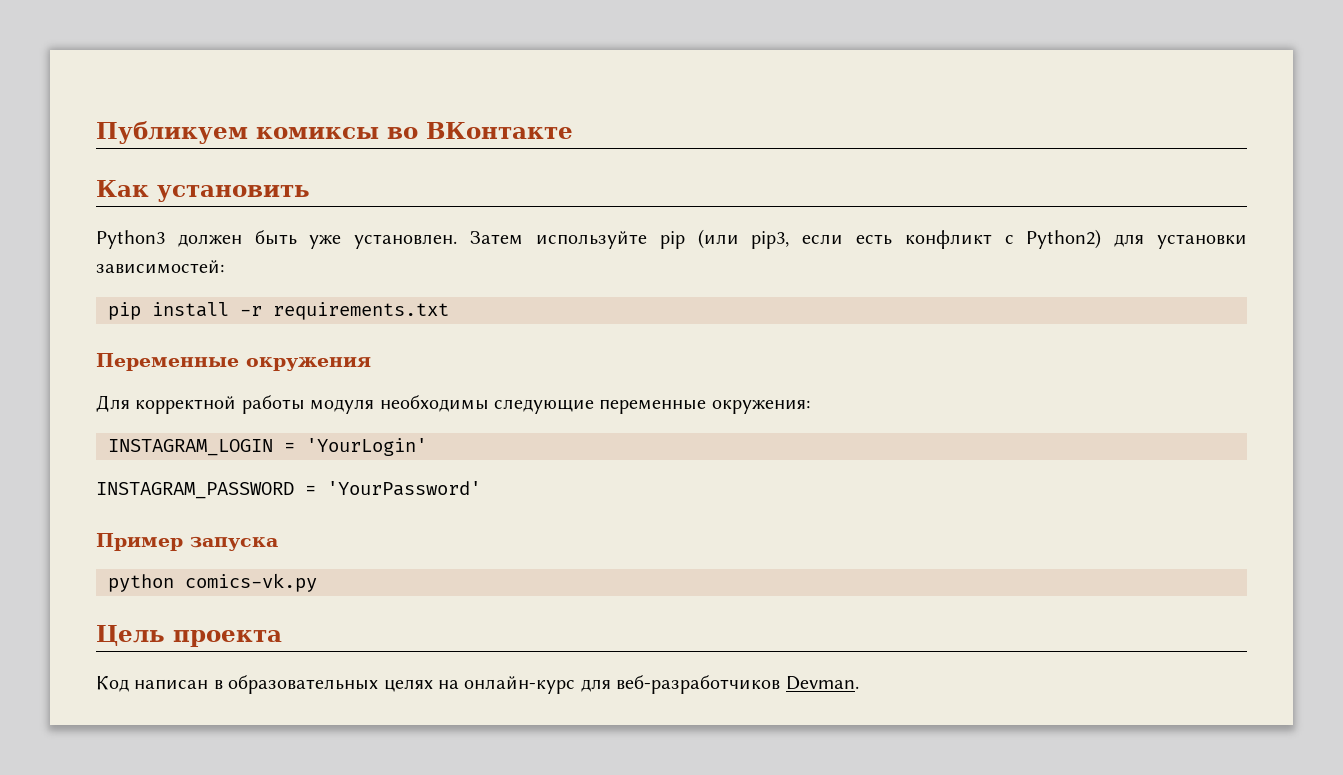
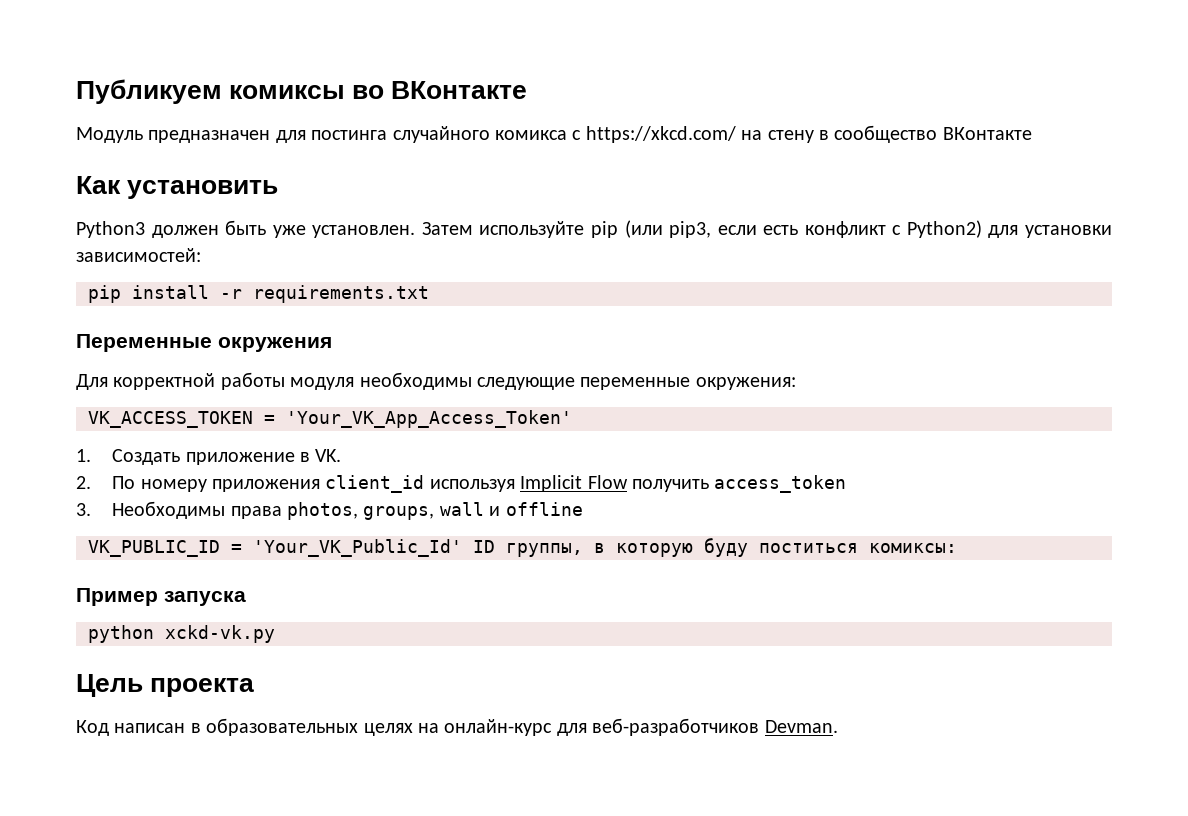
+ Модуль предназначен для постинга случайного комикса с https://xkcd.com/ на стену в сообщество ВКонтакте
- INSTAGRAM_LOGIN = 'YourLogin'
- INSTAGRAM_PASSWORD = 'YourPassword'
+ VK_ACCESS_TOKEN = 'Your_VK_App_Access_Token'
+ 1. Создать приложение в VK.
+ 2. По номеру приложения client_id используя Implicit Flow получить access_token
+ 3. Необходимы права photos, groups, wall и offline
+ VK_PUBLIC_ID = 'Your_VK_Public_Id' ID группы, в которую буду поститься комиксы:
- python comics-vk.py
+ python xckd-vk.py

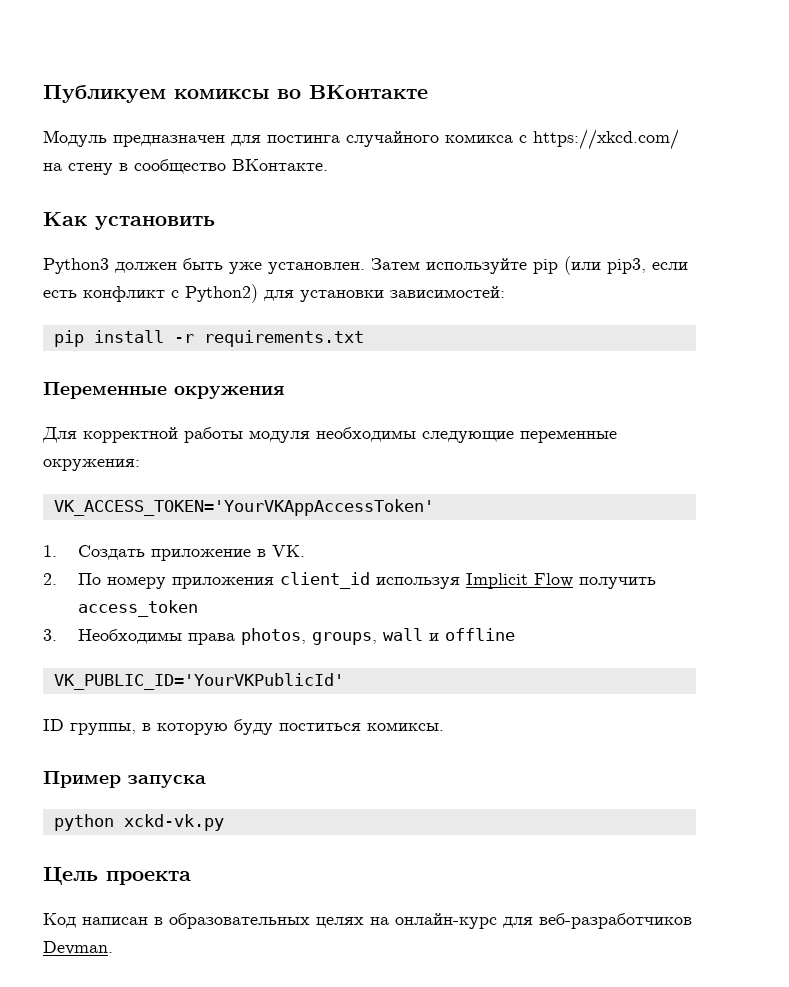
- Модуль предназначен для постинга случайного комикса с https://xkcd.com/ на стену в сообщество ВКонтакте
+ Модуль предназначен для постинга случайного комикса с https://xkcd.com/ на стену в сообщество ВКонтакте.
- VK_ACCESS_TOKEN = 'Your_VK_App_Access_Token'
+ VK_ACCESS_TOKEN='YourVKAppAccessToken'
- VK_PUBLIC_ID = 'Your_VK_Public_Id' ID группы, в которую буду поститься комиксы:
+ VK_PUBLIC_ID='YourVKPublicId'
+ ID группы, в которую буду поститься комиксы.

